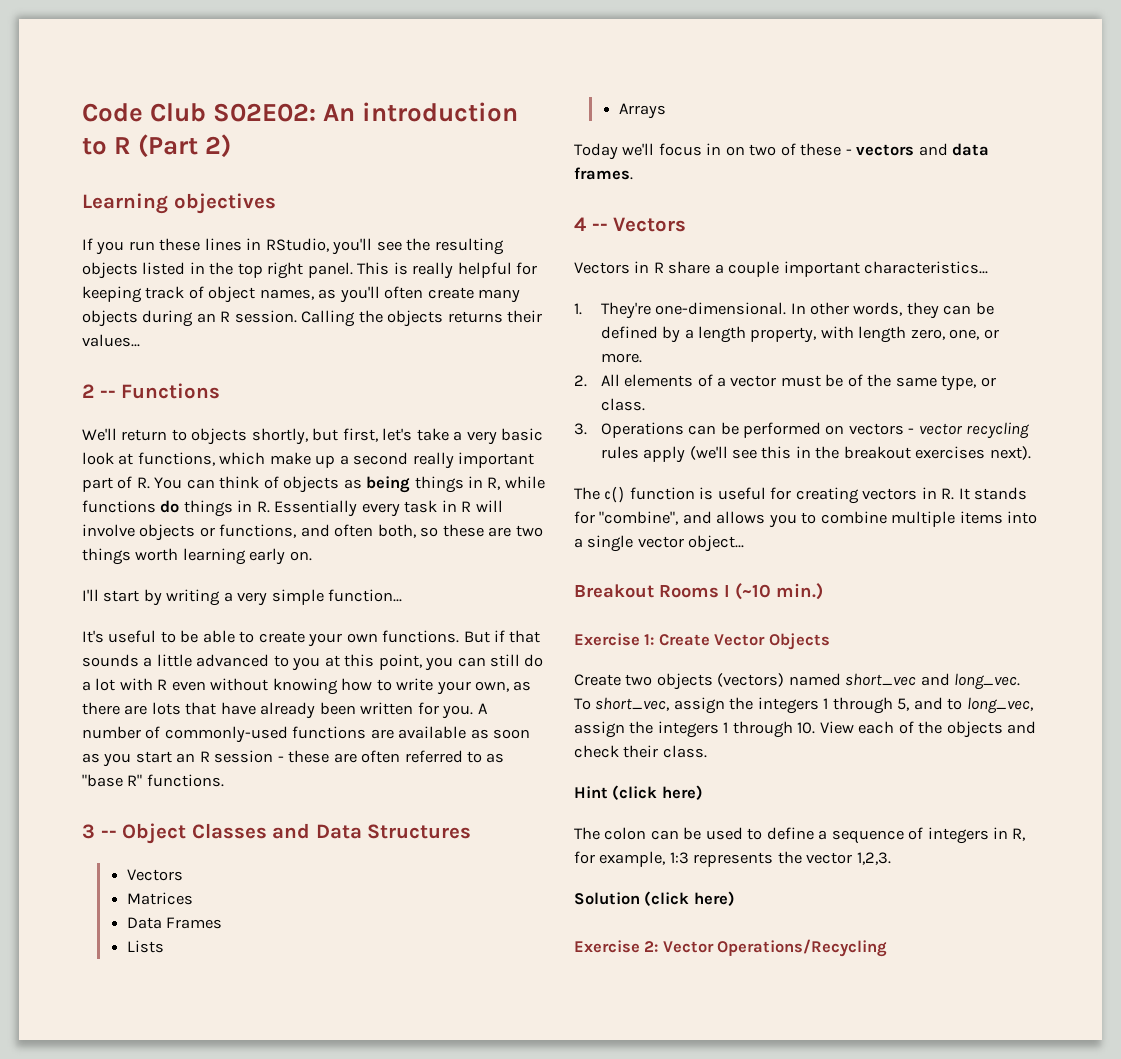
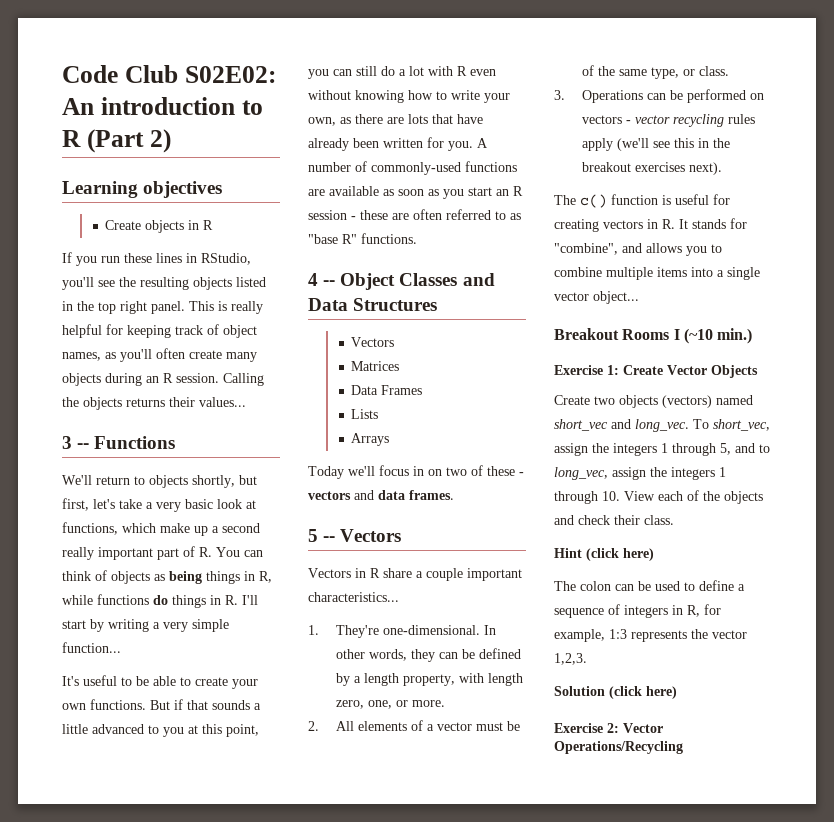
+ Create objects in R
- 2 -- Functions
+ 3 -- Functions
- We'll return to objects shortly, but first, let's take a very basic look at functions, which make up a second really important part of R. You can think of objects as being things in R, while functions do things in R. Essentially every task in R will involve objects or functions, and often both, so these are two things worth learning early on.
- I'll start by writing a very simple function...
+ We'll return to objects shortly, but first, let's take a very basic look at functions, which make up a second really important part of R. You can think of objects as being things in R, while functions do things in R. I'll start by writing a very simple function...
- 3 -- Object Classes and Data Structures
+ 4 -- Object Classes and Data Structures
- 4 -- Vectors
+ 5 -- Vectors

